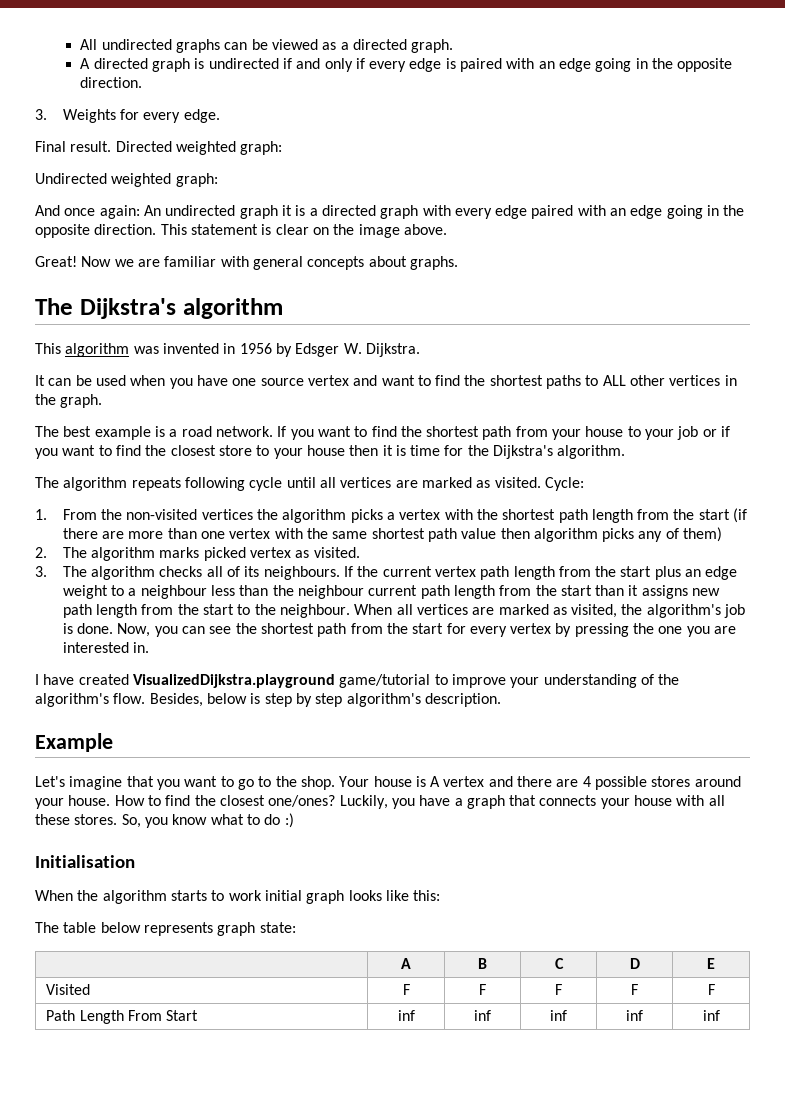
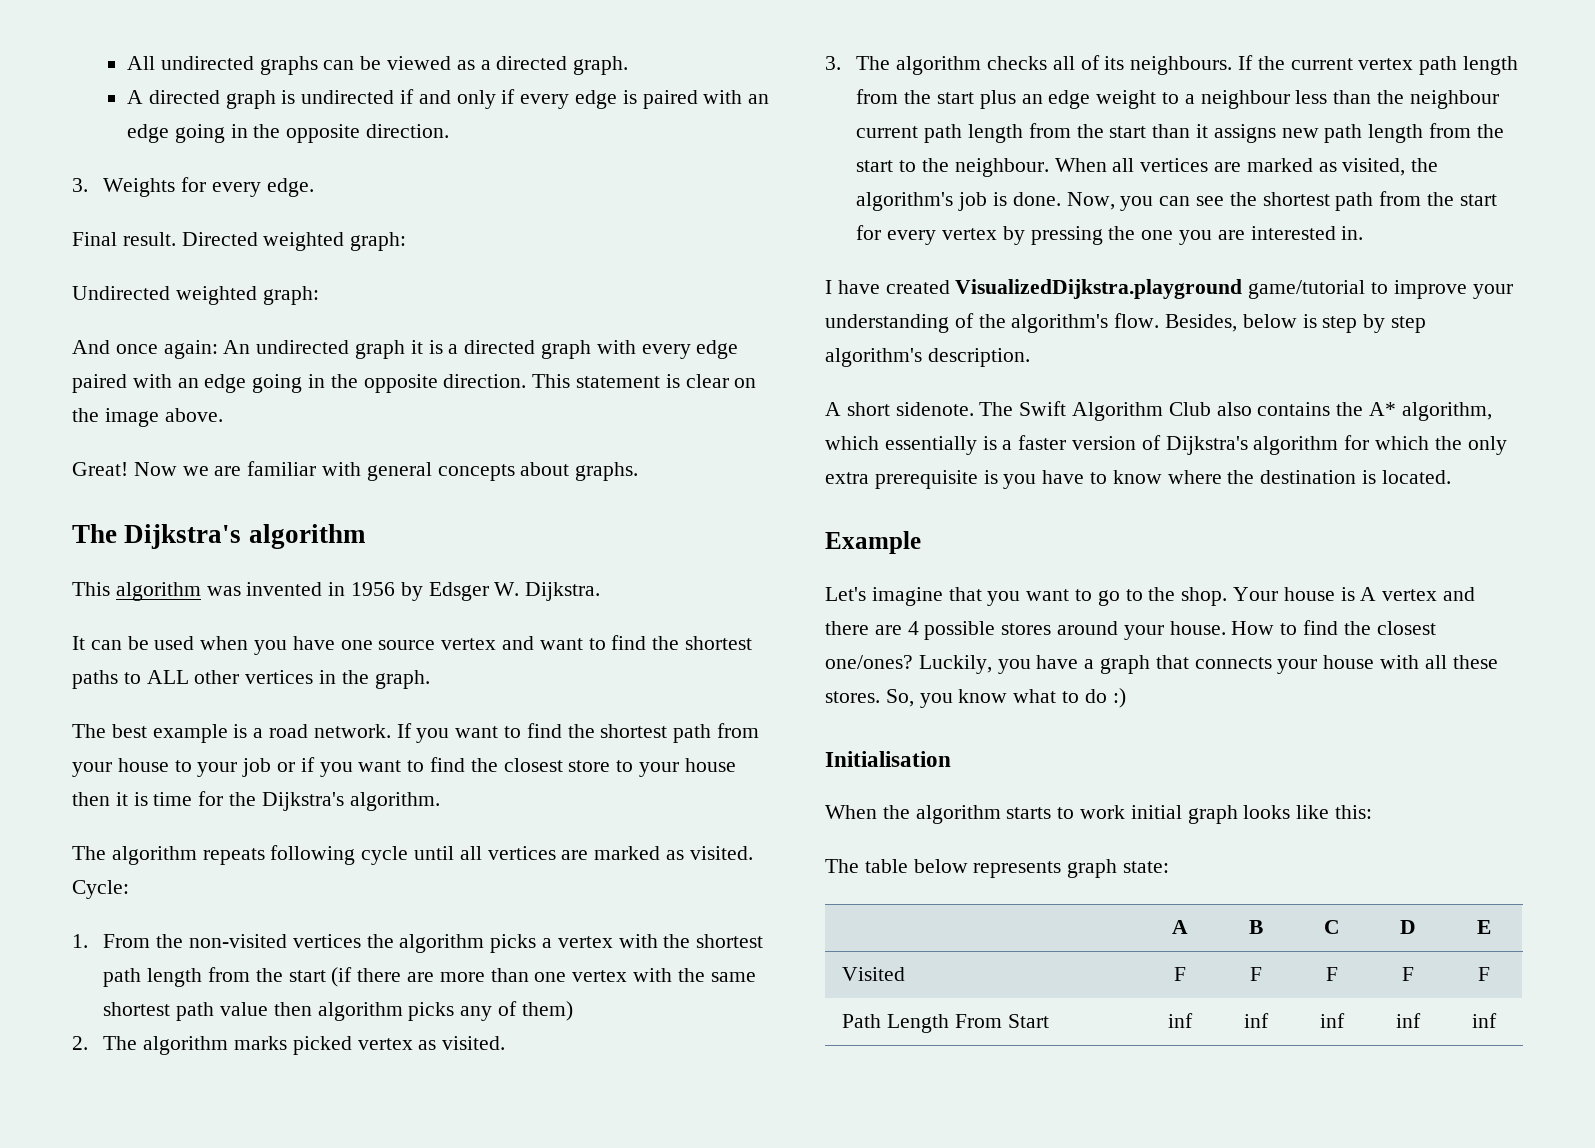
+ A short sidenote. The Swift Algorithm Club also contains the A* algorithm, which essentially is a faster version of Dijkstra's algorithm for which the only extra prerequisite is you have to know where the destination is located.

